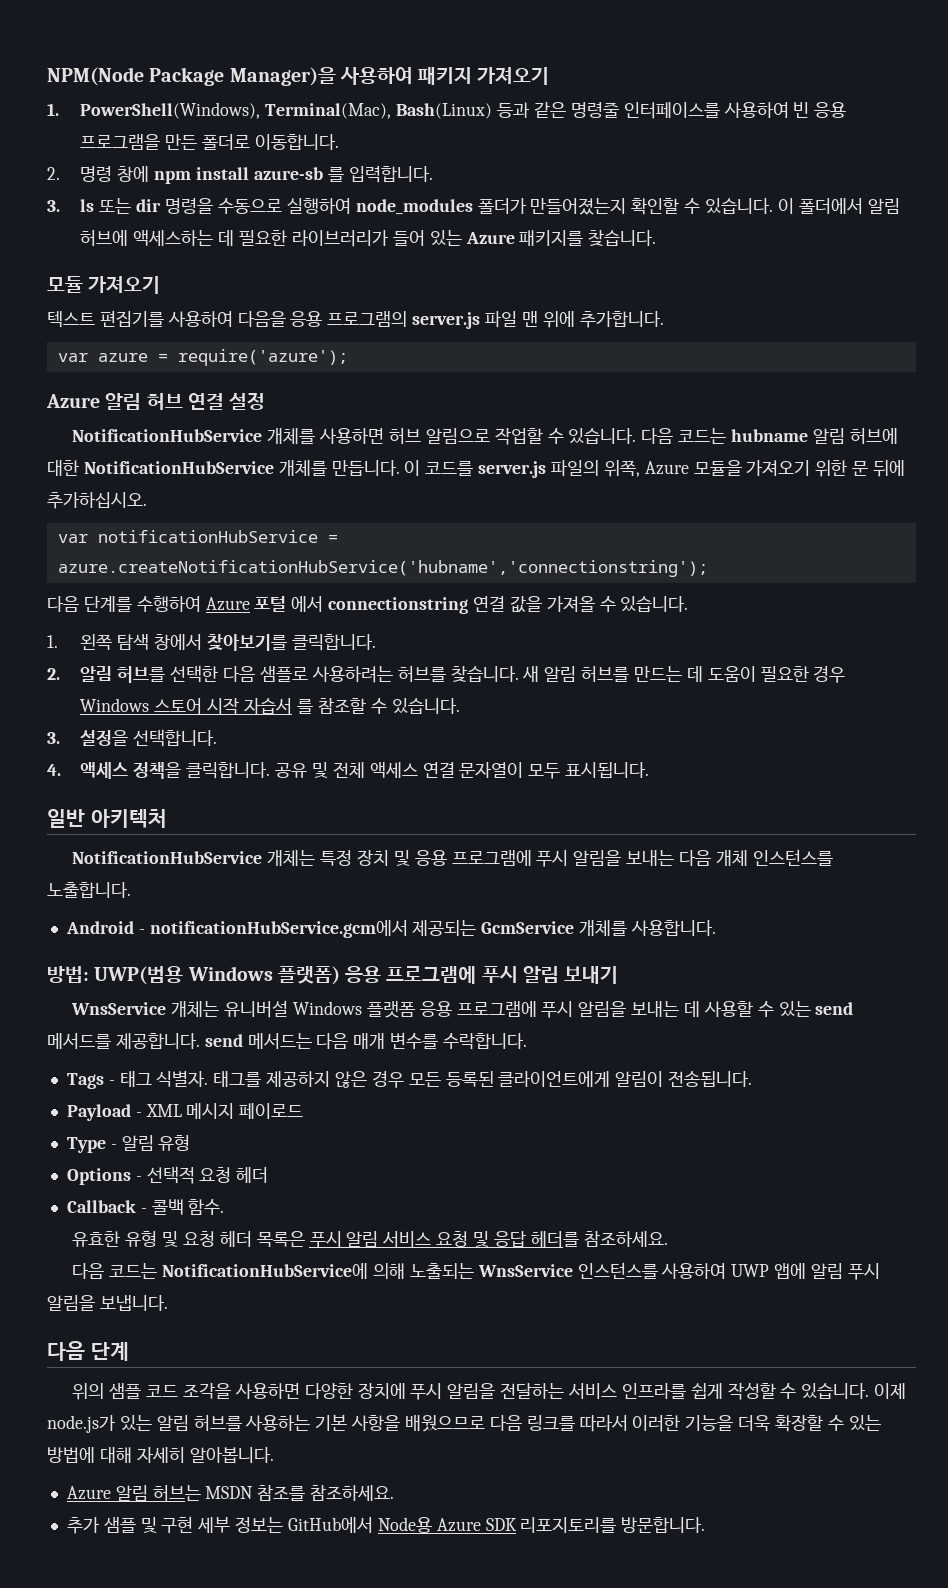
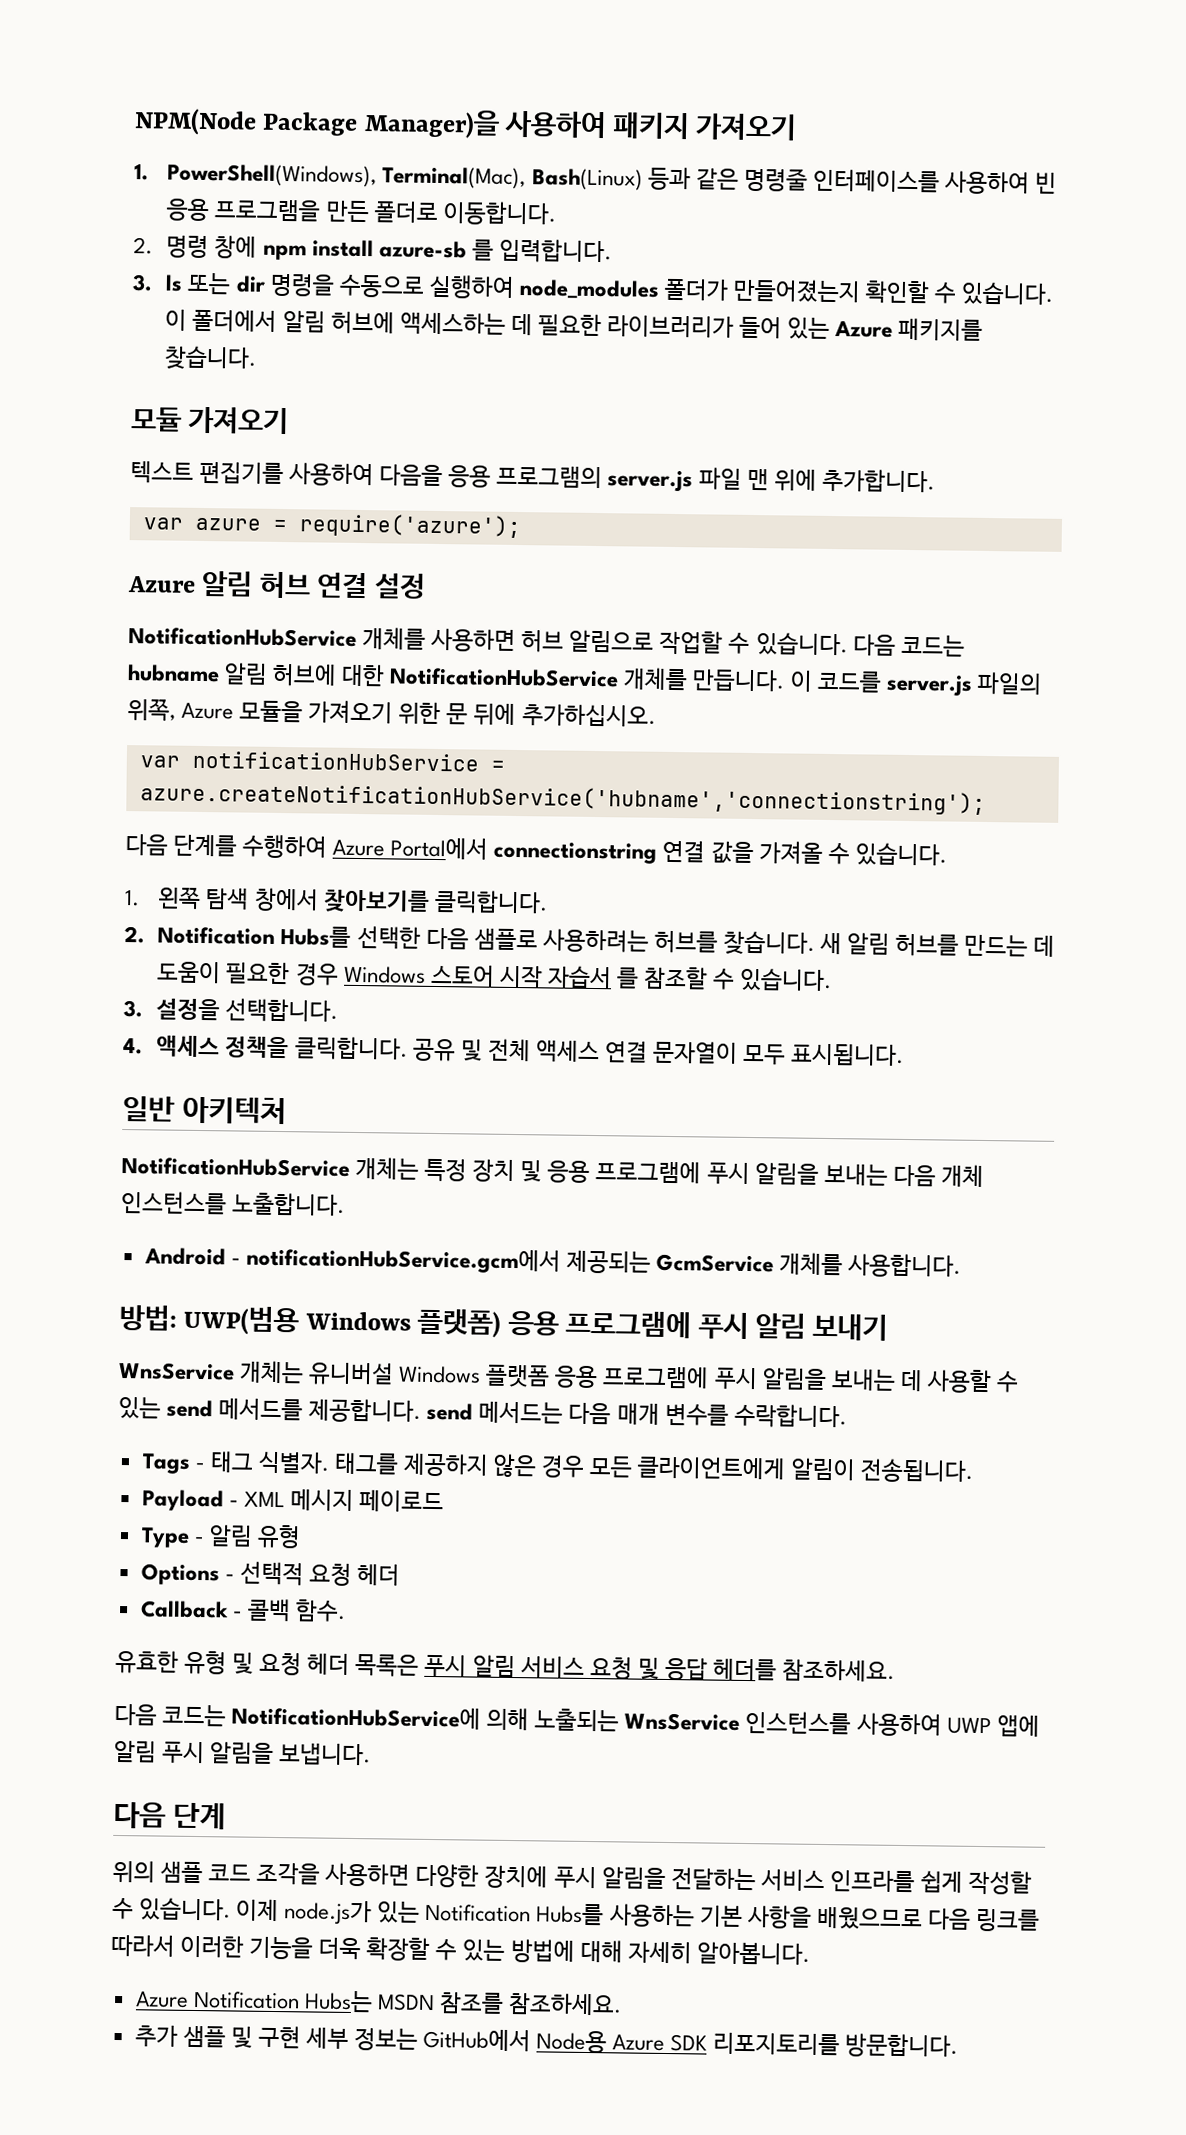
- 다음 단계를 수행하여 Azure 포털 에서 connectionstring 연결 값을 가져올 수 있습니다.
+ 다음 단계를 수행하여 Azure Portal에서 connectionstring 연결 값을 가져올 수 있습니다.
- 2. 알림 허브를 선택한 다음 샘플로 사용하려는 허브를 찾습니다.
+ 2. Notification Hubs를 선택한 다음 샘플로 사용하려는 허브를 찾습니다.
- 태그를 제공하지 않은 경우 모든 등록된 클라이언트에게 알림이 전송됩니다.
+ 태그를 제공하지 않은 경우 모든 클라이언트에게 알림이 전송됩니다.
- 이제 node.js가 있는 알림 허브를 사용하는 기본 사항을 배웠으므로 다음 링크를 따라서 이러한 기능을 더욱 확장할 수 있는 방법에 대해 자세히 알아봅니다.
+ 이제 node.js가 있는 Notification Hubs를 사용하는 기본 사항을 배웠으므로 다음 링크를 따라서 이러한 기능을 더욱 확장할 수 있는 방법에 대해 자세히 알아봅니다.
- Azure 알림 허브는 MSDN 참조를 참조하세요.
+ Azure Notification Hubs는 MSDN 참조를 참조하세요.

